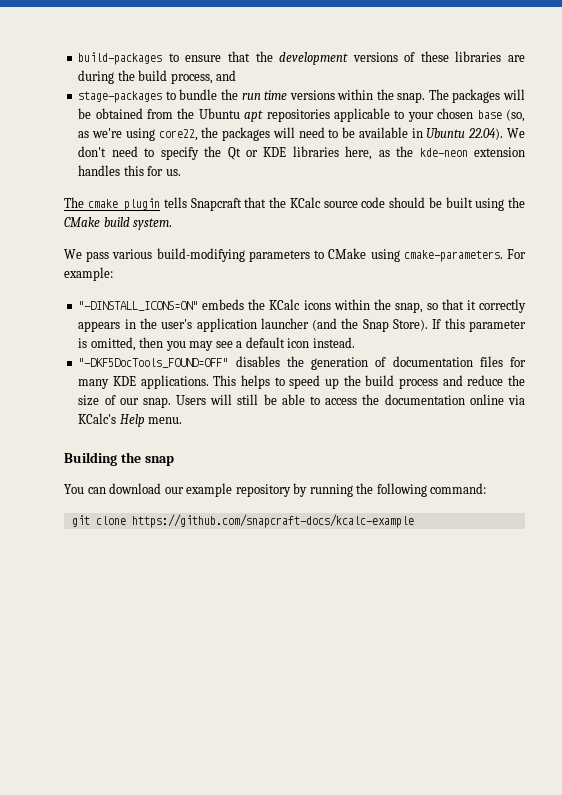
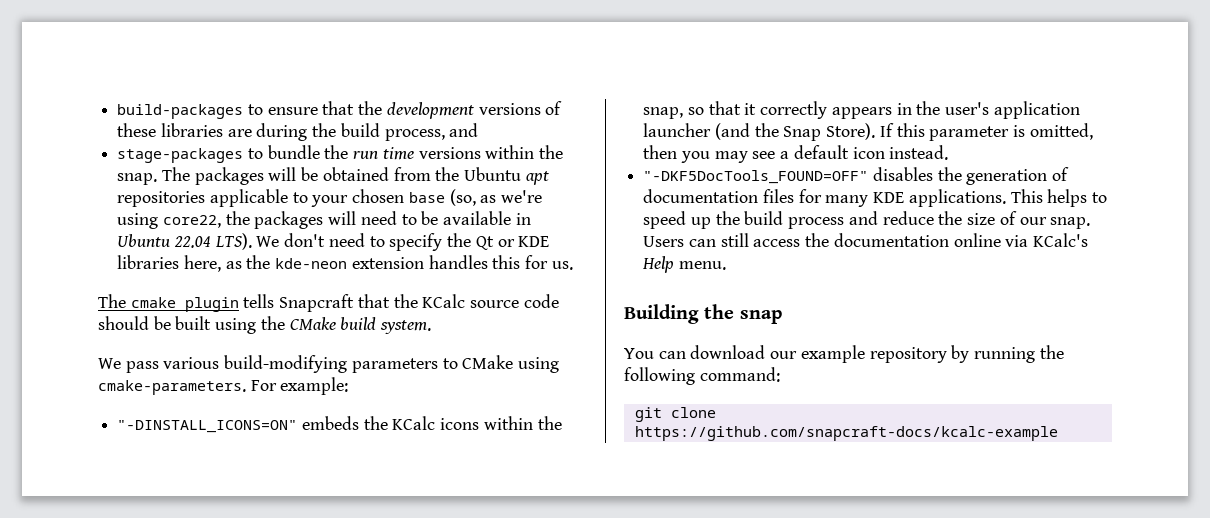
- The packages will be obtained from the Ubuntu apt repositories applicable to your chosen base (so, as we're using core22, the packages will need to be available in Ubuntu 22.04). We don't need to specify the Qt or KDE libraries here, as the kde-neon extension handles this for us.
+ The packages will be obtained from the Ubuntu apt repositories applicable to your chosen base (so, as we're using core22, the packages will need to be available in Ubuntu 22.04 LTS). We don't need to specify the Qt or KDE libraries here, as the kde-neon extension handles this for us.
- Users will still be able to access the documentation online via KCalc's Help menu.
+ Users can still access the documentation online via KCalc's Help menu.

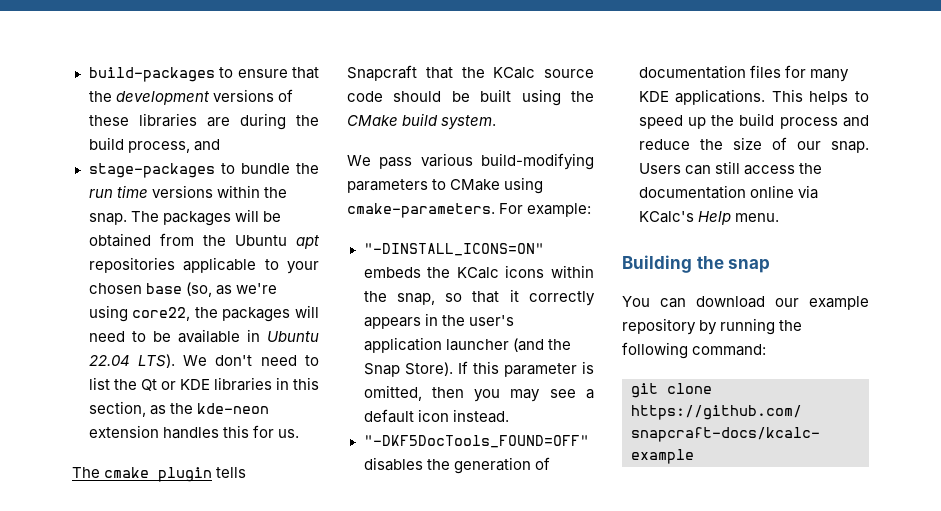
- We don't need to specify the Qt or KDE libraries here, as the kde-neon extension handles this for us.
+ We don't need to list the Qt or KDE libraries in this section, as the kde-neon extension handles this for us.

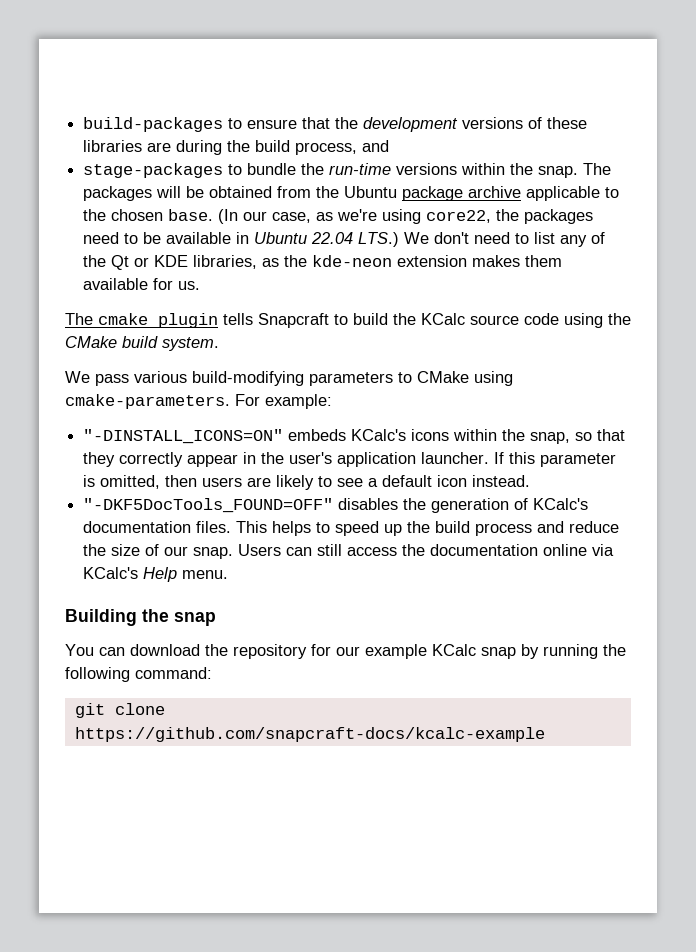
- stage-packages to bundle the run time versions within the snap.
+ stage-packages to bundle the run-time versions within the snap.
- The packages will be obtained from the Ubuntu apt repositories applicable to your chosen base (so, as we're using core22, the packages will need to be available in Ubuntu 22.04 LTS). We don't need to list the Qt or KDE libraries in this section, as the kde-neon extension handles this for us.
+ The packages will be obtained from the Ubuntu package archive applicable to the chosen base. (In our case, as we're using core22, the packages need to be available in Ubuntu 22.04 LTS.) We don't need to list any of the Qt or KDE libraries, as the kde-neon extension makes them available for us.
- The cmake plugin tells Snapcraft that the KCalc source code should be built using the CMake build system.
+ The cmake plugin tells Snapcraft to build the KCalc source code using the CMake build system.
- "-DINSTALL_ICONS=ON" embeds the KCalc icons within the snap, so that it correctly appears in the user's application launcher (and the Snap Store).
+ "-DINSTALL_ICONS=ON" embeds KCalc's icons within the snap, so that they correctly appear in the user's application launcher.
- If this parameter is omitted, then you may see a default icon instead.
+ If this parameter is omitted, then users are likely to see a default icon instead.
- "-DKF5DocTools_FOUND=OFF" disables the generation of documentation files for many KDE applications.
+ "-DKF5DocTools_FOUND=OFF" disables the generation of KCalc's documentation files.
- You can download our example repository by running the following command:
+ You can download the repository for our example KCalc snap by running the following command:

